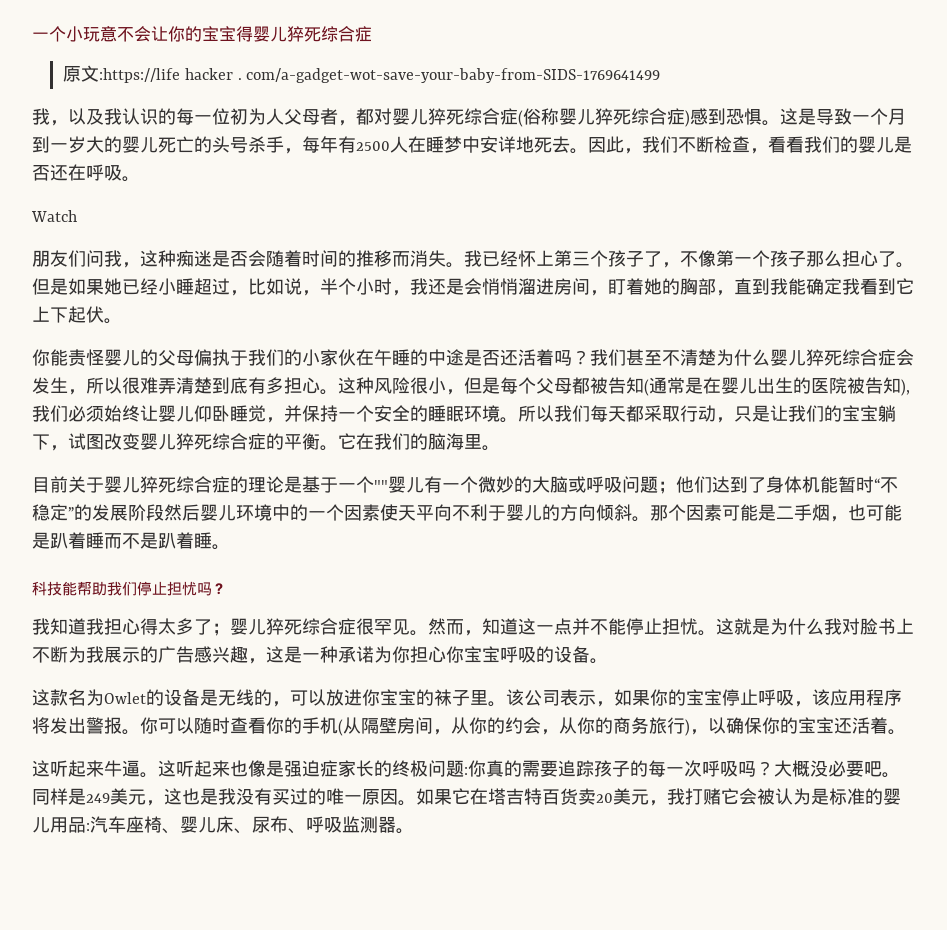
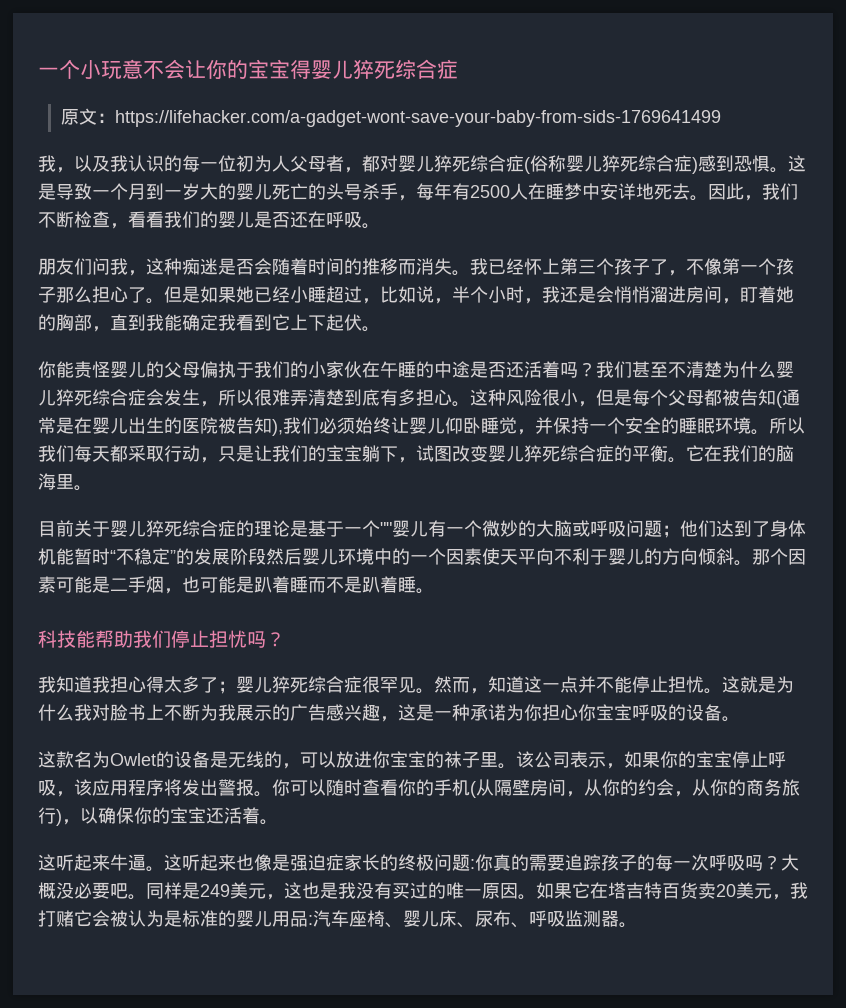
- 原文:https://life hacker . com/a-gadget-wot-save-your-baby-from-SIDS-1769641499
+ 原文：https://lifehacker.com/a-gadget-wont-save-your-baby-from-sids-1769641499
- Watch

